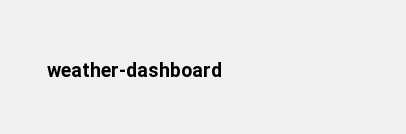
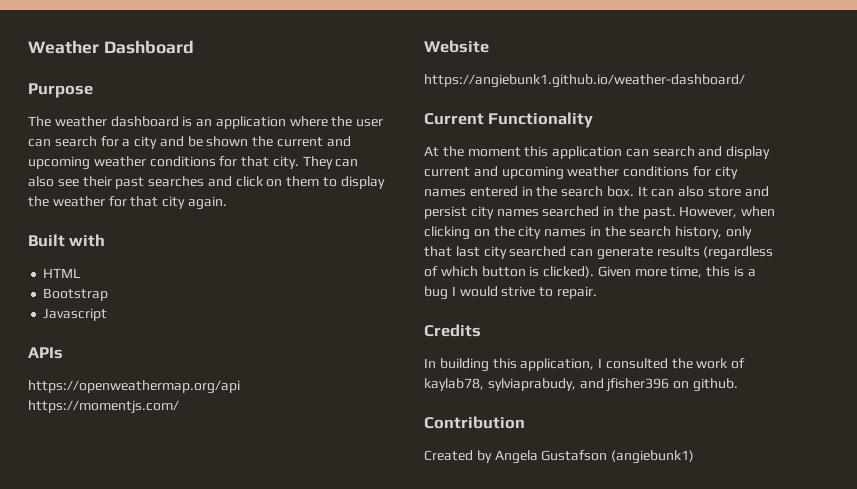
- weather-dashboard
+ Weather Dashboard
+ Purpose
+ The weather dashboard is an application where the user can search for a city and be shown the current and upcoming weather conditions for that city. They can also see their past searches and click on them to display the weather for that city again.
+ Built with
+ HTML
+ Bootstrap
+ Javascript
+ APIs
+ https://openweathermap.org/api https://momentjs.com/
+ Website
+ https://angiebunk1.github.io/weather-dashboard/
+ Current Functionality
+ At the moment this application can search and display current and upcoming weather conditions for city names entered in the search box. It can also store and persist city names searched in the past. However, when clicking on the city names in the search history, only that last city searched can generate results (regardless of which button is clicked). Given more time, this is a bug I would strive to repair.
+ Credits
+ In building this application, I consulted the work of kaylab78, sylviaprabudy, and jfisher396 on github.
+ Contribution
+ Created by Angela Gustafson (angiebunk1)

